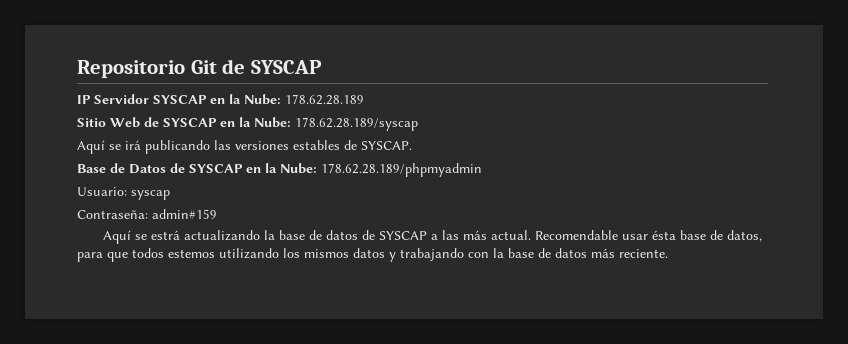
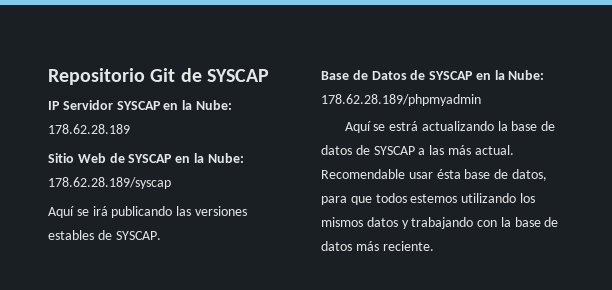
- Usuario: syscap
- Contraseña: admin#159

